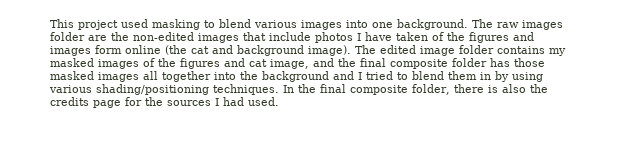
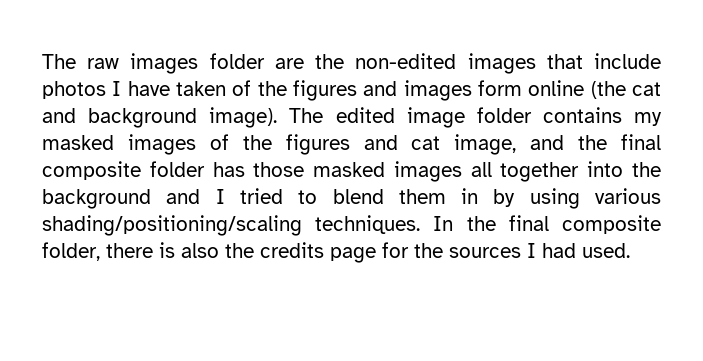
- This project used masking to blend various images into one background.
- The edited image folder contains my masked images of the figures and cat image, and the final composite folder has those masked images all together into the background and I tried to blend them in by using various shading/positioning techniques.
+ The edited image folder contains my masked images of the figures and cat image, and the final composite folder has those masked images all together into the background and I tried to blend them in by using various shading/positioning/scaling techniques.

